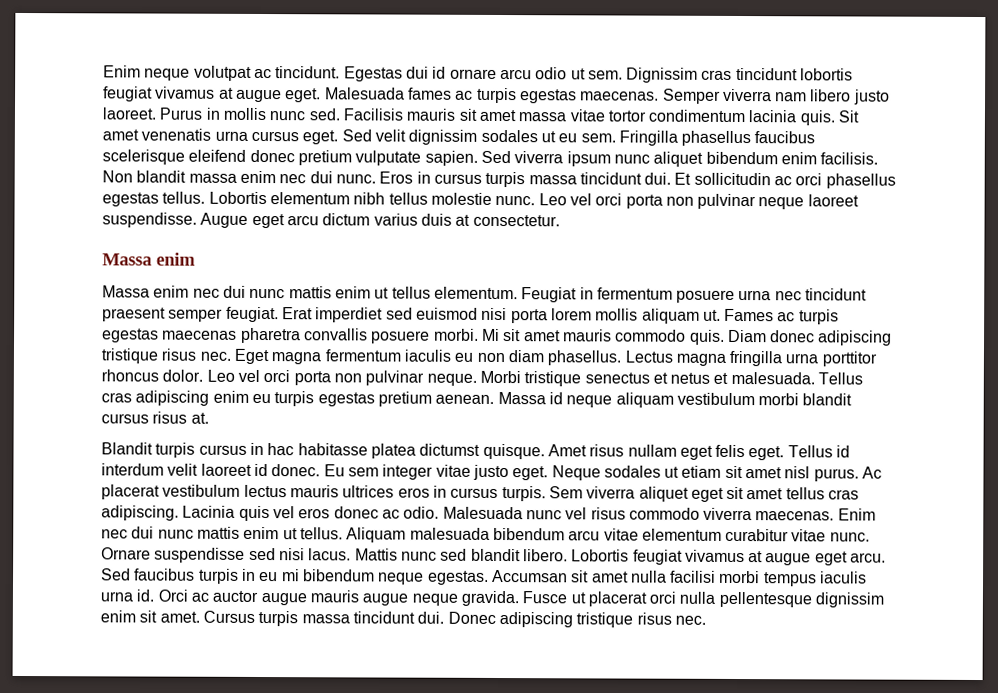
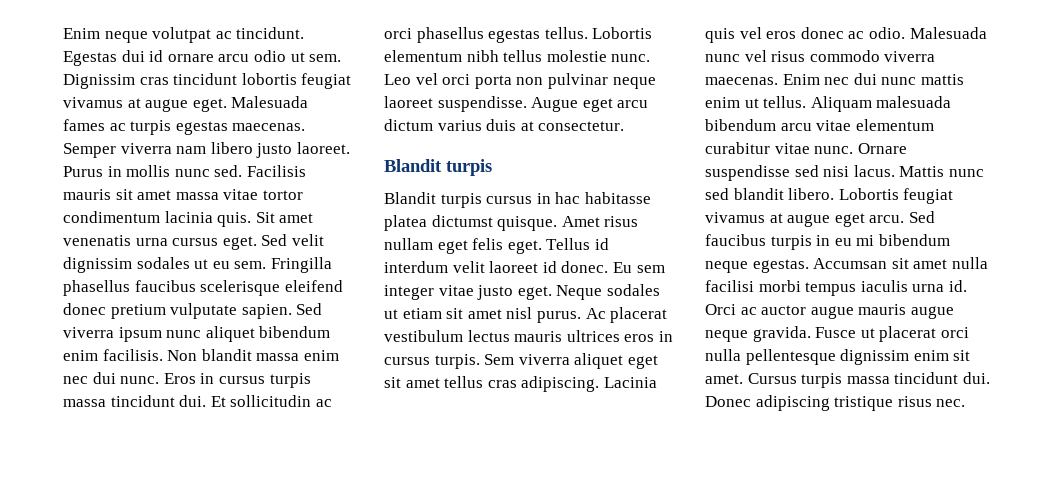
  Augue eget arcu dictum varius duis at consectetur.
- Massa enim
- Massa enim nec dui nunc mattis enim ut tellus elementum. Feugiat in fermentum posuere urna nec tincidunt praesent semper feugiat. Erat imperdiet sed euismod nisi porta lorem mollis aliquam ut. Fames ac turpis egestas maecenas pharetra convallis posuere morbi. Mi sit amet mauris commodo quis. Diam donec adipiscing tristique risus nec. Eget magna fermentum iaculis eu non diam phasellus. Lectus magna fringilla urna porttitor rhoncus dolor. Leo vel orci porta non pulvinar neque. Morbi tristique senectus et netus et malesuada. Tellus cras adipiscing enim eu turpis egestas pretium aenean. Massa id neque aliquam vestibulum morbi blandit cursus risus at.
+ Blandit turpis

